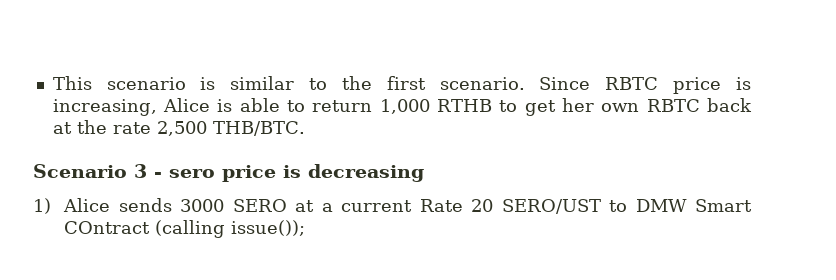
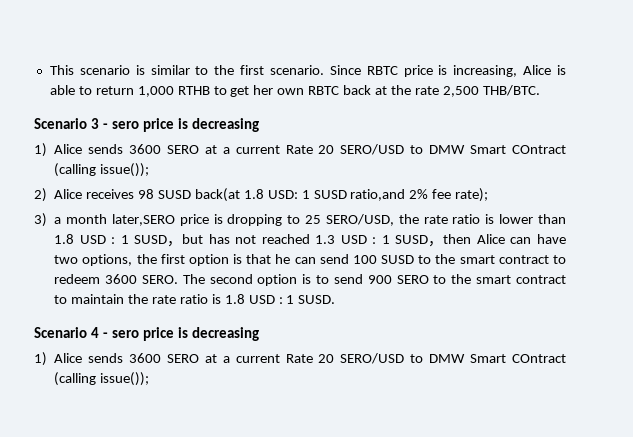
  Scenario 3 - sero price is decreasing
- 1) Alice sends 3000 SERO at a current Rate 20 SERO/UST to DMW Smart COntract (calling issue());
+ 1) Alice sends 3600 SERO at a current Rate 20 SERO/USD to DMW Smart COntract (calling issue());
+ 2) Alice receives 98 SUSD back(at 1.8 USD: 1 SUSD ratio,and 2% fee rate);
+ 3) a month later,SERO price is dropping to 25 SERO/USD, the rate ratio is lower than 1.8 USD : 1 SUSD，but has not reached 1.3 USD : 1 SUSD，then Alice can have two options, the first option is that he can send 100 SUSD to the smart contract to redeem 3600 SERO. The second option is to send 900 SERO to the smart contract to maintain the rate ratio is 1.8 USD : 1 SUSD.
+ Scenario 4 - sero price is decreasing
+ 1) Alice sends 3600 SERO at a current Rate 20 SERO/USD to DMW Smart COntract (calling issue());

